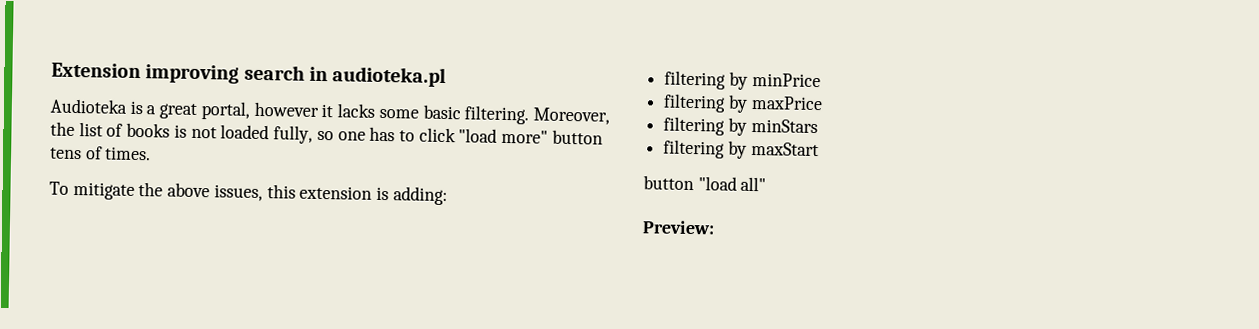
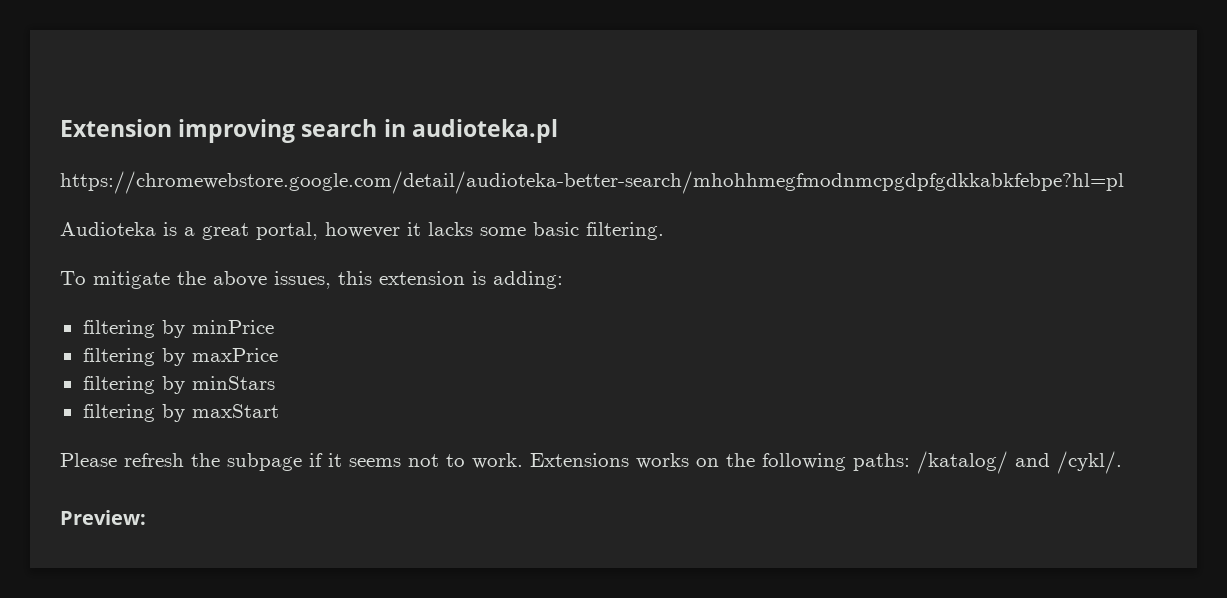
+ https://chromewebstore.google.com/detail/audioteka-better-search/mhohhmegfmodnmcpgdpfgdkkabkfebpe?hl=pl
- Moreover, the list of books is not loaded fully, so one has to click "load more" button tens of times.
- button "load all"
+ Please refresh the subpage if it seems not to work. Extensions works on the following paths: /katalog/ and /cykl/.

